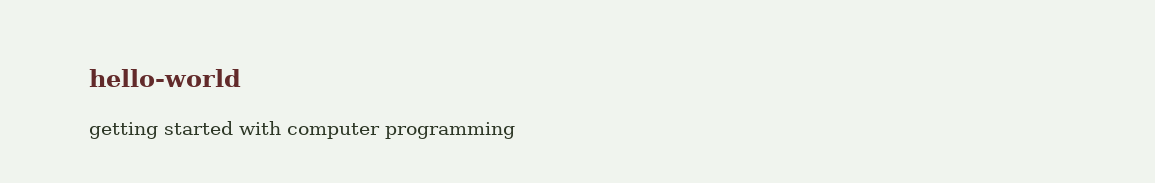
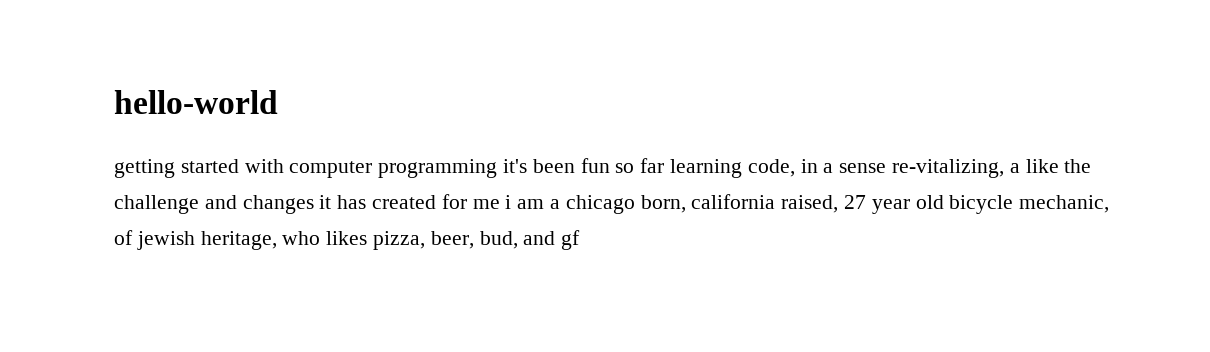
- getting started with computer programming
+ getting started with computer programming it's been fun so far learning code, in a sense re-vitalizing, a like the challenge and changes it has created for me i am a chicago born, california raised, 27 year old bicycle mechanic, of jewish heritage, who likes pizza, beer, bud, and gf

